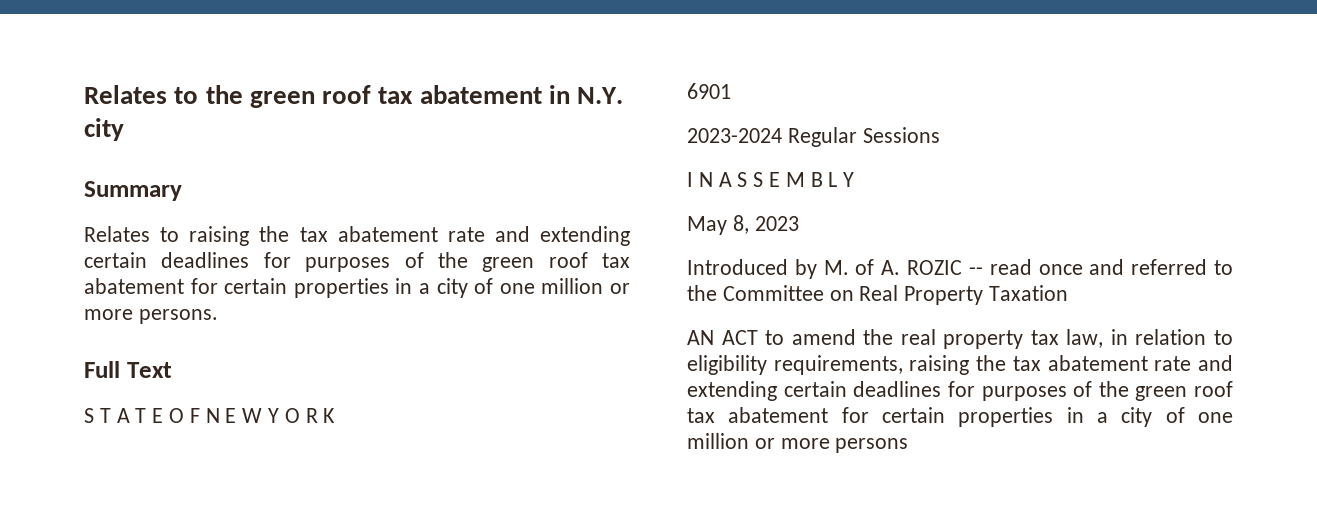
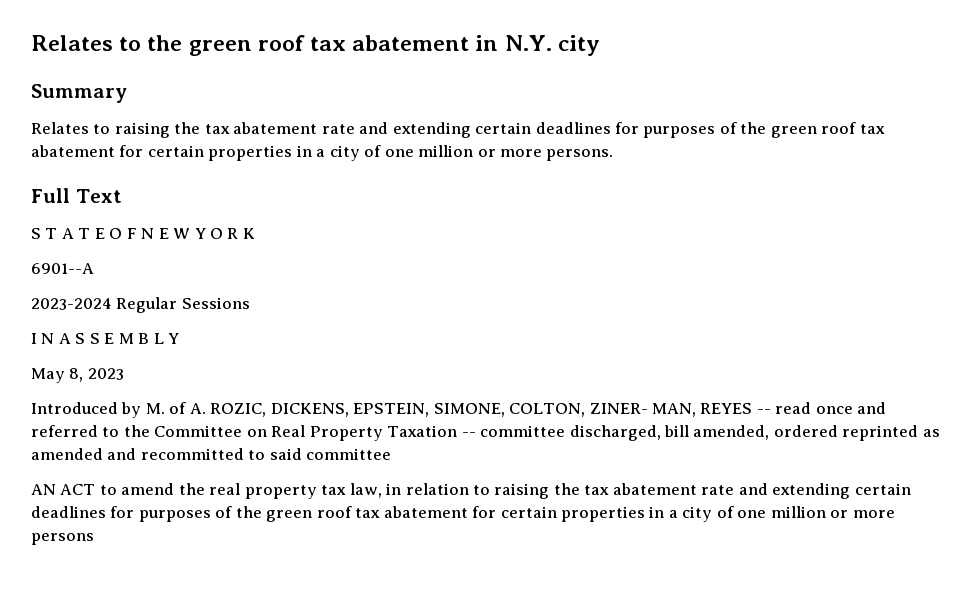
- 6901
+ 6901--A
- Introduced by M. of A. ROZIC -- read once and referred to the Committee on Real Property Taxation
+ Introduced by M. of A. ROZIC, DICKENS, EPSTEIN, SIMONE, COLTON, ZINER- MAN, REYES -- read once and referred to the Committee on Real Property Taxation -- committee discharged, bill amended, ordered reprinted as amended and recommitted to said committee
- AN ACT to amend the real property tax law, in relation to eligibility requirements, raising the tax abatement rate and extending certain deadlines for purposes of the green roof tax abatement for certain properties in a city of one million or more persons
+ AN ACT to amend the real property tax law, in relation to raising the tax abatement rate and extending certain deadlines for purposes of the green roof tax abatement for certain properties in a city of one million or more persons

